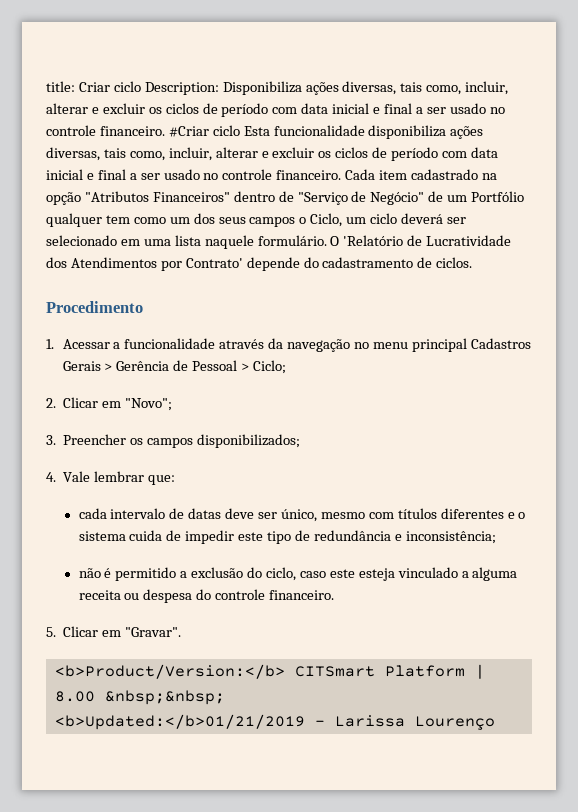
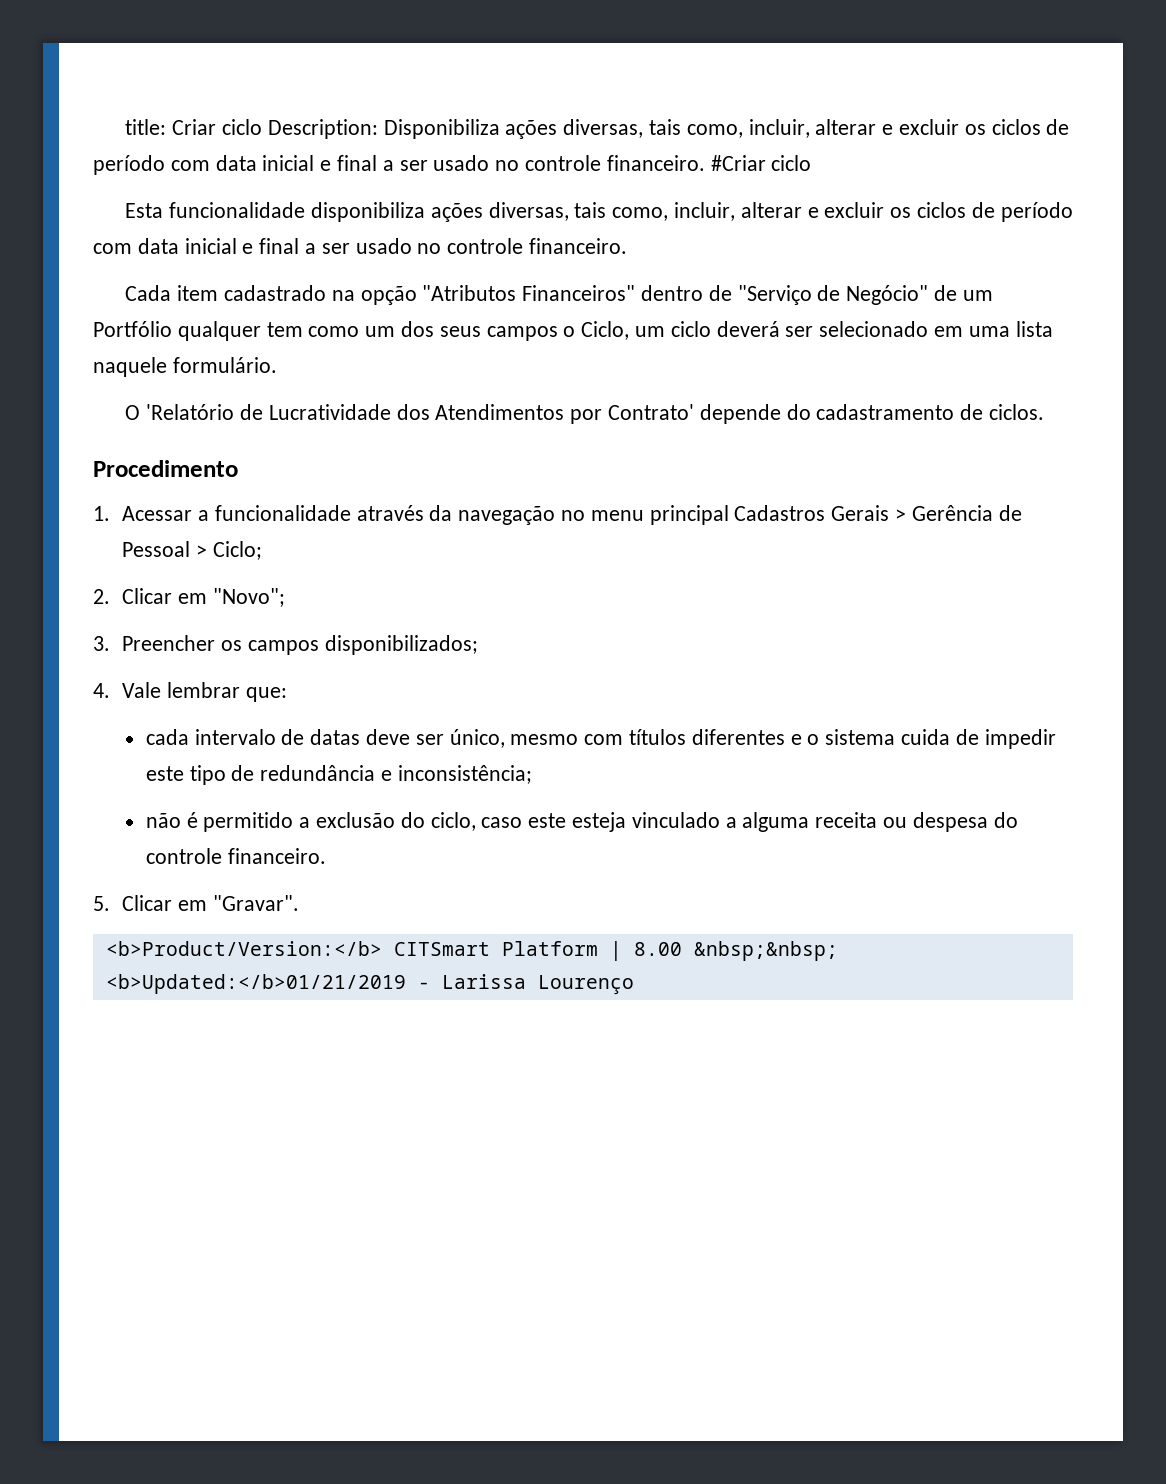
- #Criar ciclo Esta funcionalidade disponibiliza ações diversas, tais como, incluir, alterar e excluir os ciclos de período com data inicial e final a ser usado no controle financeiro. Cada item cadastrado na opção "Atributos Financeiros" dentro de "Serviço de Negócio" de um Portfólio qualquer tem como um dos seus campos o Ciclo, um ciclo deverá ser selecionado em uma lista naquele formulário. O 'Relatório de Lucratividade dos Atendimentos por Contrato' depende do cadastramento de ciclos.
+ #Criar ciclo
+ Esta funcionalidade disponibiliza ações diversas, tais como, incluir, alterar e excluir os ciclos de período com data inicial e final a ser usado no controle financeiro.
+ Cada item cadastrado na opção "Atributos Financeiros" dentro de "Serviço de Negócio" de um Portfólio qualquer tem como um dos seus campos o Ciclo, um ciclo deverá ser selecionado em uma lista naquele formulário.
+ O 'Relatório de Lucratividade dos Atendimentos por Contrato' depende do cadastramento de ciclos.

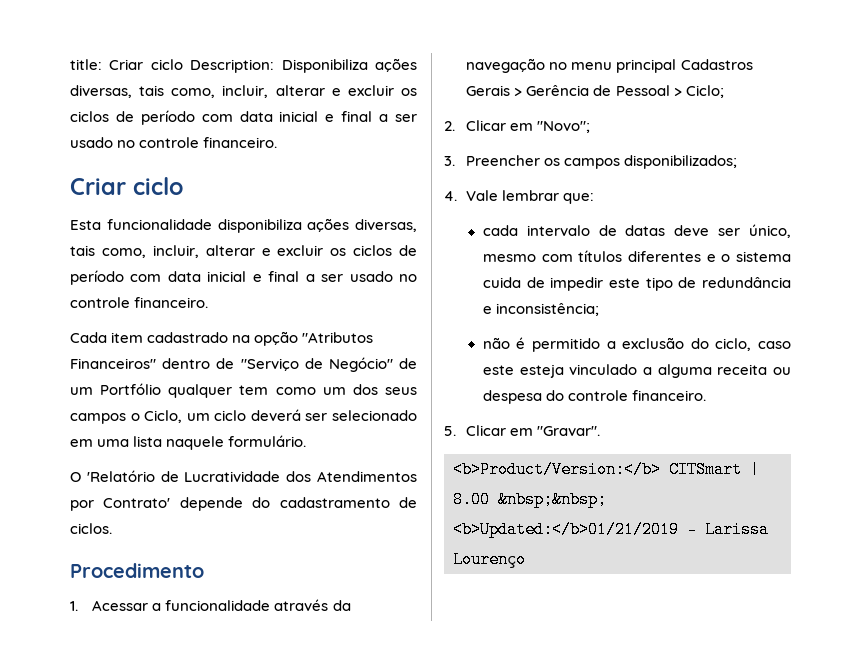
- title: Criar ciclo Description: Disponibiliza ações diversas, tais como, incluir, alterar e excluir os ciclos de período com data inicial e final a ser usado no controle financeiro. #Criar ciclo
+ title: Criar ciclo Description: Disponibiliza ações diversas, tais como, incluir, alterar e excluir os ciclos de período com data inicial e final a ser usado no controle financeiro.
+ Criar ciclo
- <b>Product/Version:</b> CITSmart Platform | 8.00 &nbsp;&nbsp;
+ <b>Product/Version:</b> CITSmart | 8.00 &nbsp;&nbsp;

